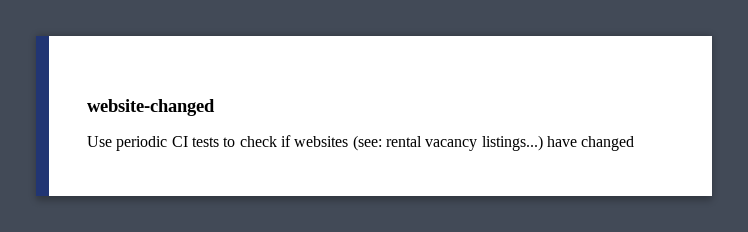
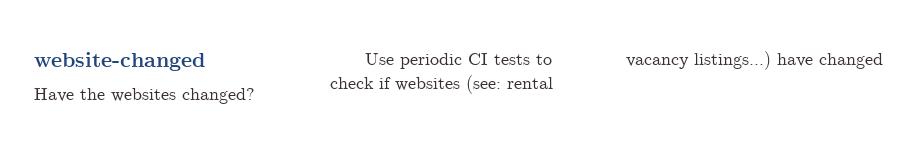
+ Have the websites changed?

